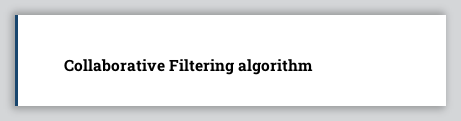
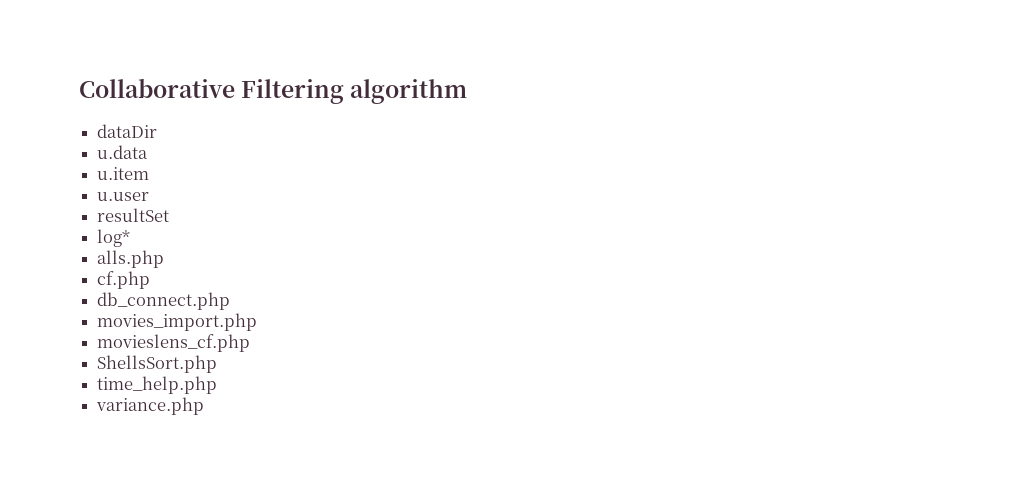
+ dataDir
+ u.data
+ u.item
+ u.user
+ resultSet
+ log*
+ alls.php
+ cf.php
+ db_connect.php
+ movies_import.php
+ movieslens_cf.php
+ ShellsSort.php
+ time_help.php
+ variance.php

